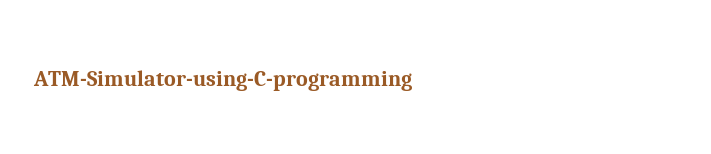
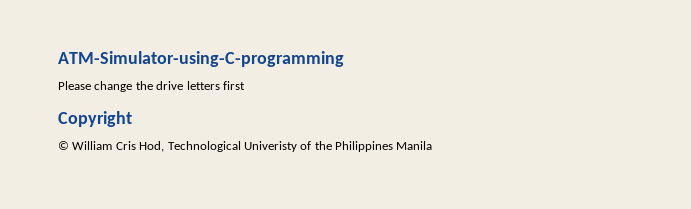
+ Please change the drive letters first
+ Copyright
+ © William Cris Hod, Technological Univeristy of the Philippines Manila

